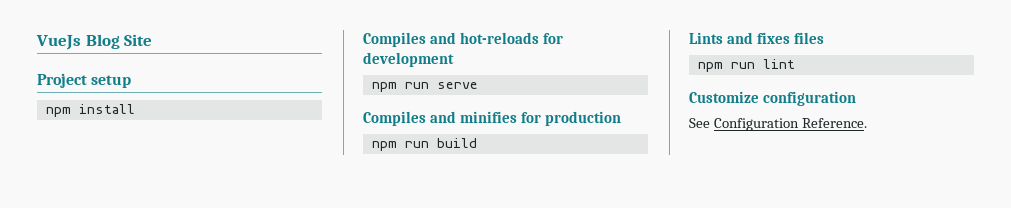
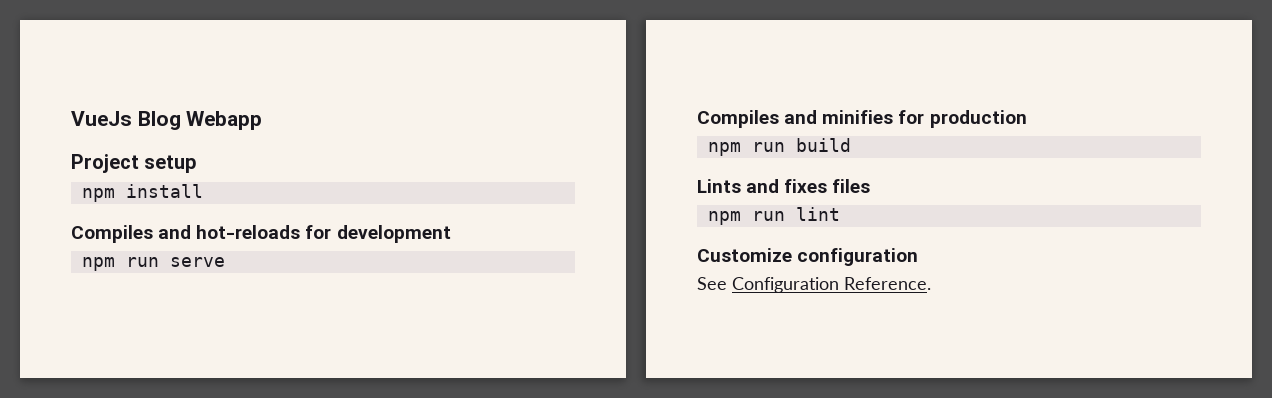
- VueJs Blog Site
+ VueJs Blog Webapp

